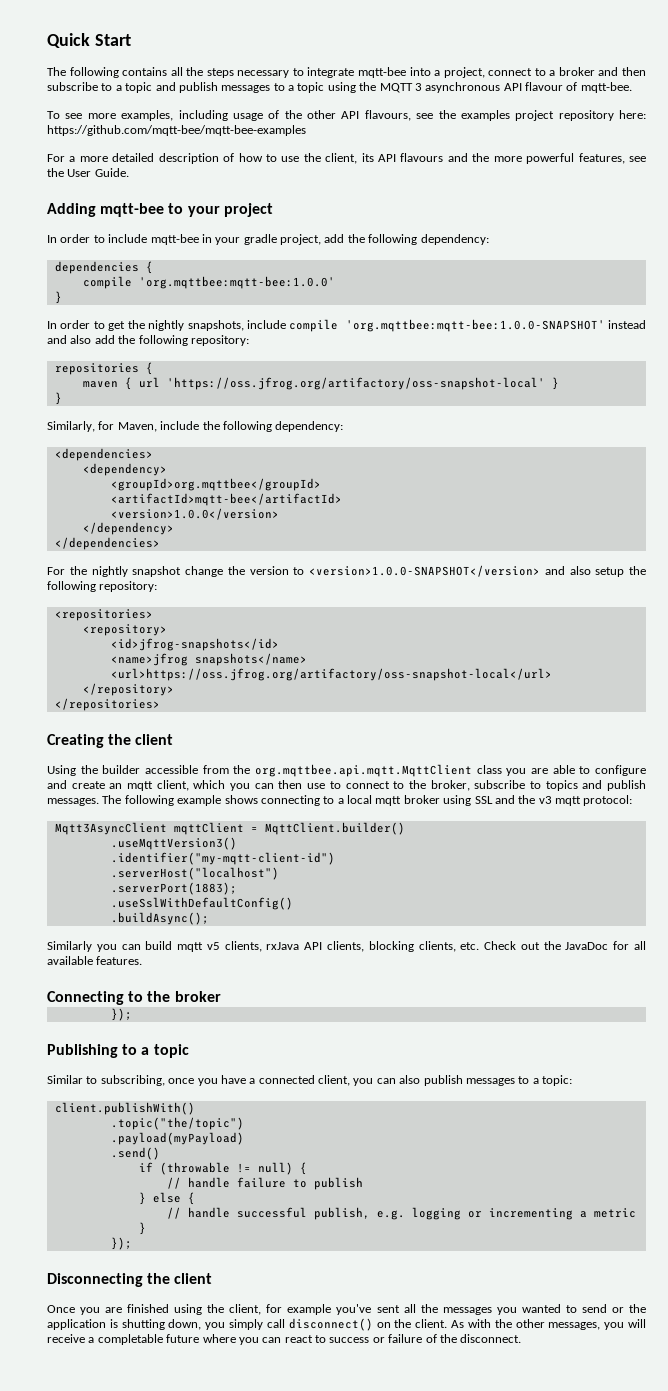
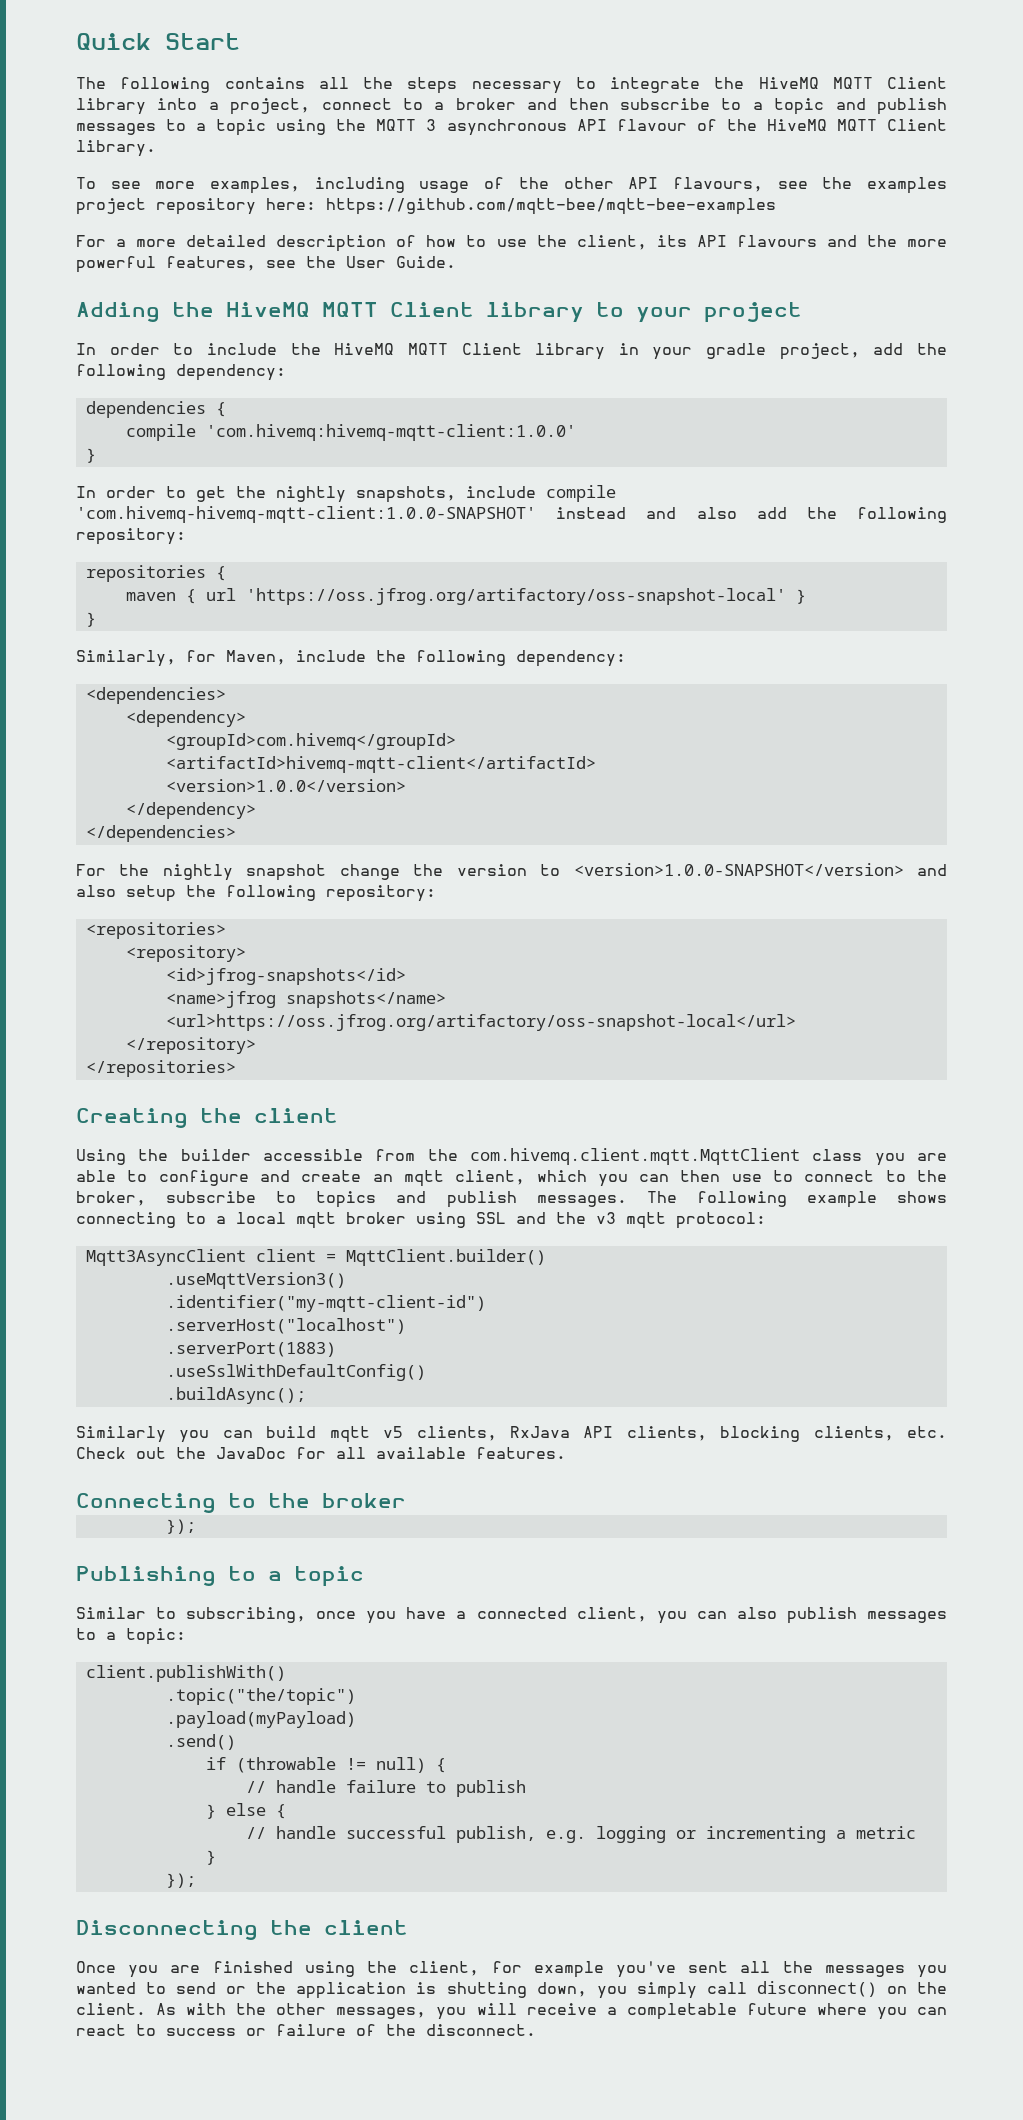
- The following contains all the steps necessary to integrate mqtt-bee into a project, connect to a broker and then subscribe to a topic and publish messages to a topic using the MQTT 3 asynchronous API flavour of mqtt-bee.
+ The following contains all the steps necessary to integrate the HiveMQ MQTT Client library into a project, connect to a broker and then subscribe to a topic and publish messages to a topic using the MQTT 3 asynchronous API flavour of the HiveMQ MQTT Client library.
- Adding mqtt-bee to your project
+ Adding the HiveMQ MQTT Client library to your project
- In order to include mqtt-bee in your gradle project, add the following dependency:
+ In order to include the HiveMQ MQTT Client library in your gradle project, add the following dependency:
- compile 'org.mqttbee:mqtt-bee:1.0.0'
+ compile 'com.hivemq:hivemq-mqtt-client:1.0.0'
- In order to get the nightly snapshots, include compile 'org.mqttbee:mqtt-bee:1.0.0-SNAPSHOT' instead and also add the following repository:
+ In order to get the nightly snapshots, include compile 'com.hivemq-hivemq-mqtt-client:1.0.0-SNAPSHOT' instead and also add the following repository:
- <groupId>org.mqttbee</groupId>
- <artifactId>mqtt-bee</artifactId>
+ <groupId>com.hivemq</groupId>
+ <artifactId>hivemq-mqtt-client</artifactId>
- Using the builder accessible from the org.mqttbee.api.mqtt.MqttClient class you are able to configure and create an mqtt client, which you can then use to connect to the broker, subscribe to topics and publish messages.
+ Using the builder accessible from the com.hivemq.client.mqtt.MqttClient class you are able to configure and create an mqtt client, which you can then use to connect to the broker, subscribe to topics and publish messages.
- Mqtt3AsyncClient mqttClient = MqttClient.builder()
+ Mqtt3AsyncClient client = MqttClient.builder()
- .serverPort(1883);
+ .serverPort(1883)
- Similarly you can build mqtt v5 clients, rxJava API clients, blocking clients, etc. Check out the JavaDoc for all available features.
+ Similarly you can build mqtt v5 clients, RxJava API clients, blocking clients, etc. Check out the JavaDoc for all available features.

